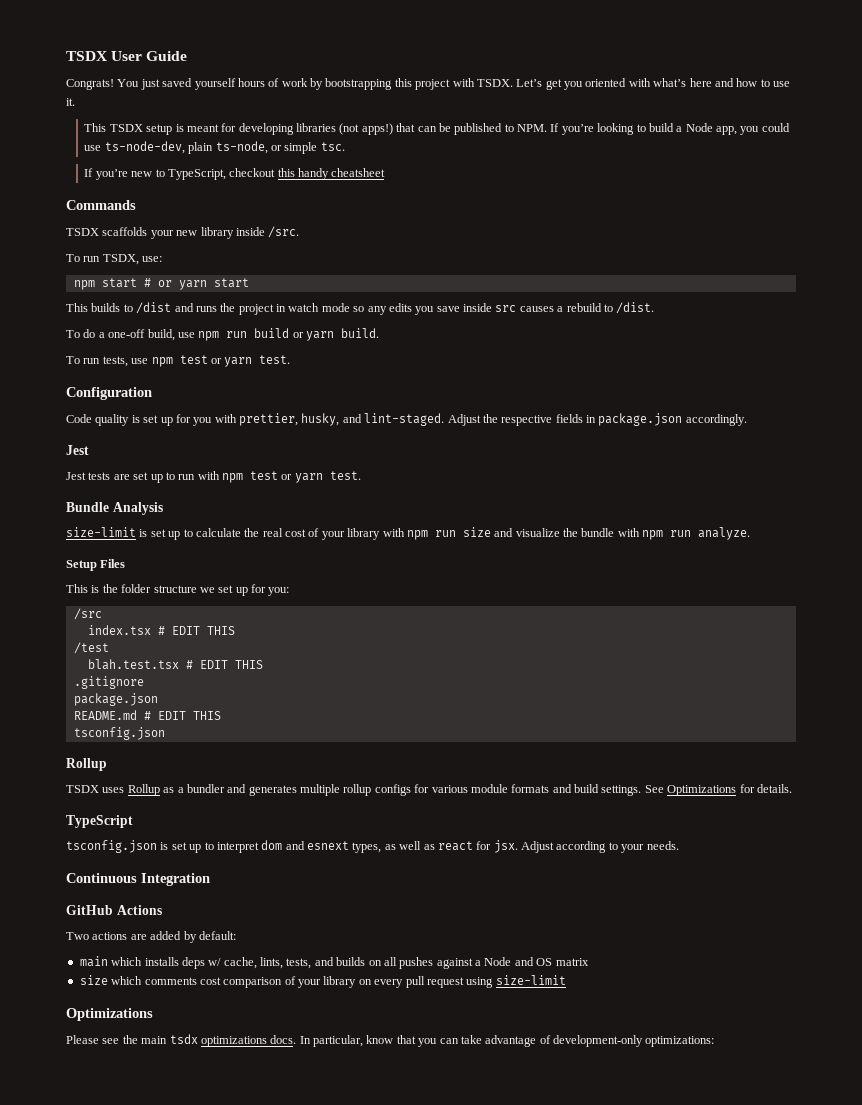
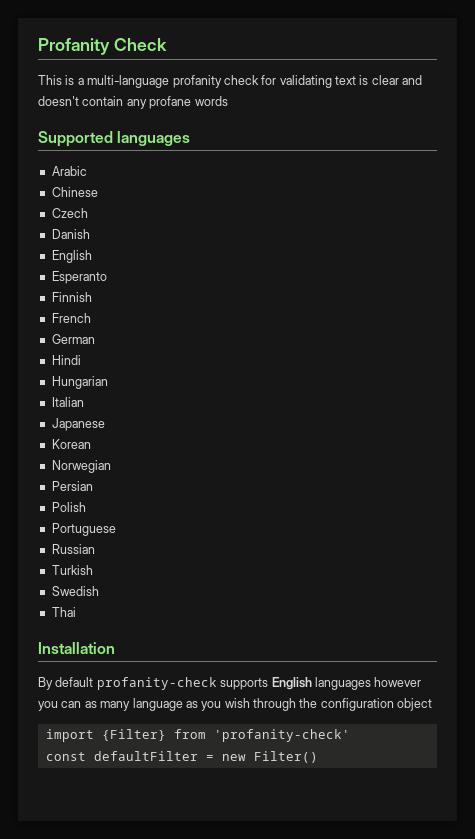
- TSDX User Guide
- Congrats! You just saved yourself hours of work by bootstrapping this project with TSDX. Let’s get you oriented with what’s here and how to use it.
- This TSDX setup is meant for developing libraries (not apps!) that can be published to NPM. If you’re looking to build a Node app, you could use ts-node-dev, plain ts-node, or simple tsc.
- If you’re new to TypeScript, checkout this handy cheatsheet
- Commands
- TSDX scaffolds your new library inside /src.
- To run TSDX, use:
- npm start # or yarn start
- This builds to /dist and runs the project in watch mode so any edits you save inside src causes a rebuild to /dist.
- To do a one-off build, use npm run build or yarn build.
- To run tests, use npm test or yarn test.
- Configuration
- Code quality is set up for you with prettier, husky, and lint-staged. Adjust the respective fields in package.json accordingly.
- Jest
- Jest tests are set up to run with npm test or yarn test.
- Bundle Analysis
- size-limit is set up to calculate the real cost of your library with npm run size and visualize the bundle with npm run analyze.
- Setup Files
- This is the folder structure we set up for you:
- /src
- index.tsx # EDIT THIS
- /test
- blah.test.tsx # EDIT THIS
- .gitignore
- package.json
- README.md # EDIT THIS
- tsconfig.json
- Rollup
- TSDX uses Rollup as a bundler and generates multiple rollup configs for various module formats and build settings. See Optimizations for details.
- TypeScript
- tsconfig.json is set up to interpret dom and esnext types, as well as react for jsx. Adjust according to your needs.
- Continuous Integration
- GitHub Actions
- Two actions are added by default:
- main which installs deps w/ cache, lints, tests, and builds on all pushes against a Node and OS matrix
- size which comments cost comparison of your library on every pull request using size-limit
- Optimizations
- Please see the main tsdx optimizations docs. In particular, know that you can take advantage of development-only optimizations:
+ Profanity Check
+ This is a multi-language profanity check for validating text is clear and doesn't contain any profane words
+ Supported languages
+ Arabic
+ Chinese
+ Czech
+ Danish
+ English
+ Esperanto
+ Finnish
+ French
+ German
+ Hindi
+ Hungarian
+ Italian
+ Japanese
+ Korean
+ Norwegian
+ Persian
+ Polish
+ Portuguese
+ Russian
+ Turkish
+ Swedish
+ Thai
+ Installation
+ By default profanity-check supports English languages however you can as many language as you wish through the configuration object
+ import {Filter} from 'profanity-check'
+ const defaultFilter = new Filter()

